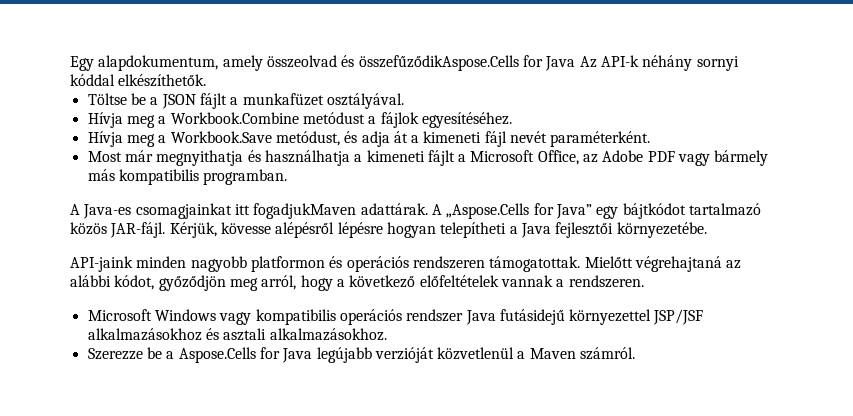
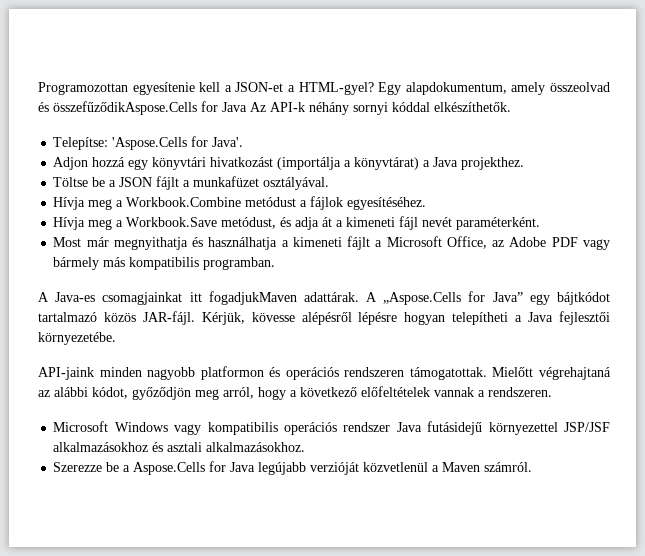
+ Programozottan egyesítenie kell a JSON-et a HTML-gyel?
+ Telepítse: 'Aspose.Cells for Java'.
+ Adjon hozzá egy könyvtári hivatkozást (importálja a könyvtárat) a Java projekthez.

